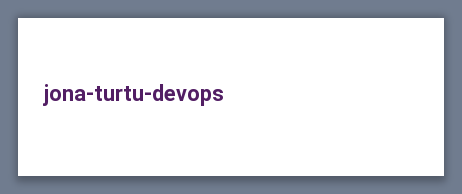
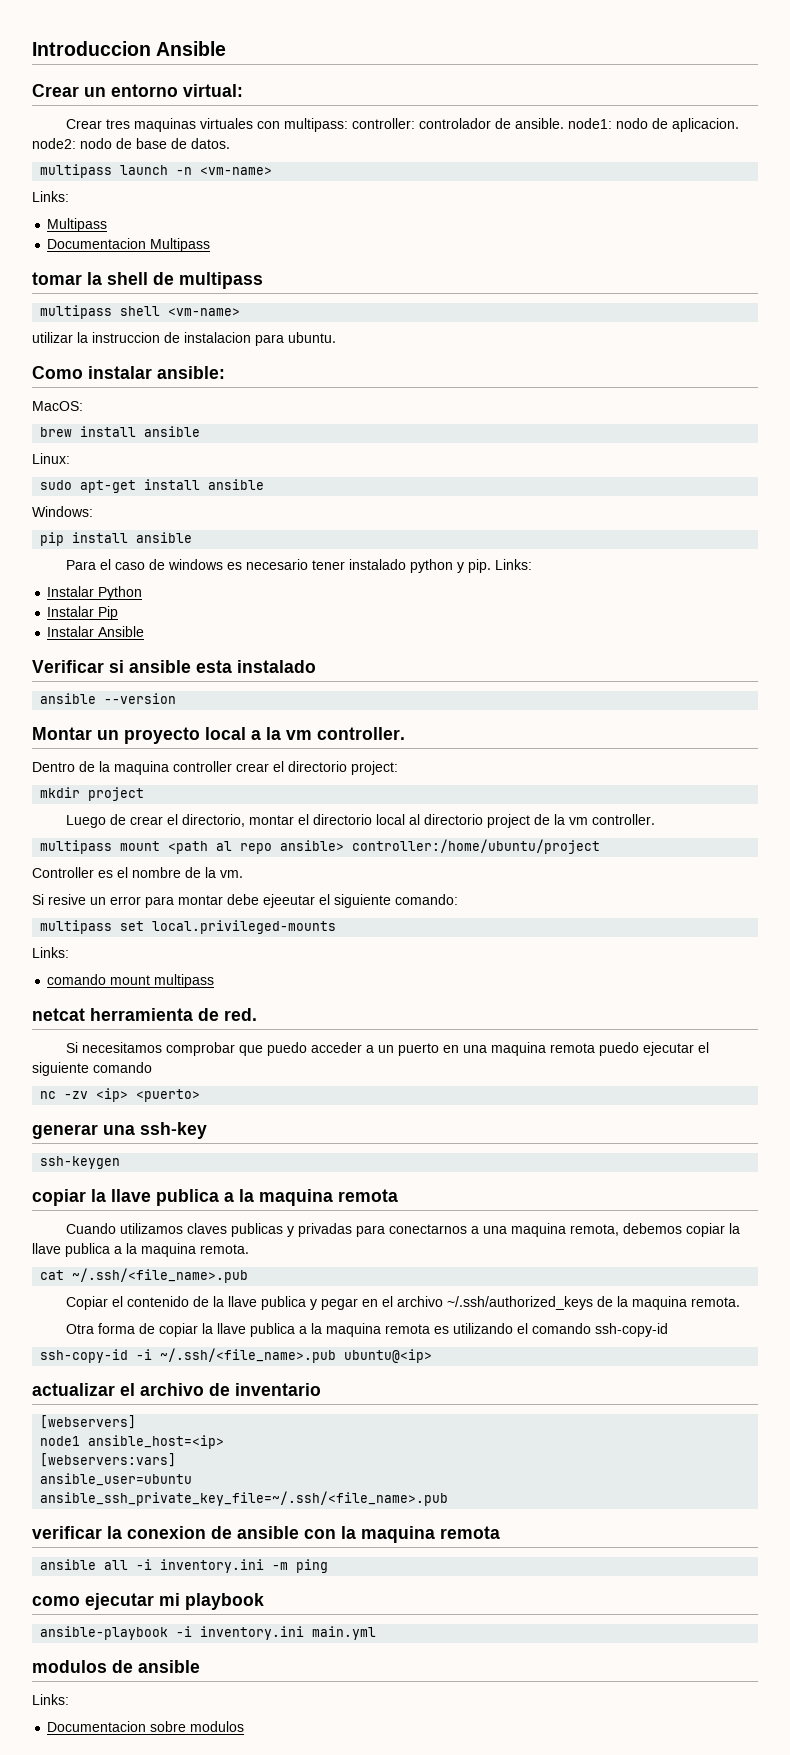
- jona-turtu-devops
+ Introduccion Ansible
+ Crear un entorno virtual:
+ Crear tres maquinas virtuales con multipass: controller: controlador de ansible. node1: nodo de aplicacion. node2: nodo de base de datos.
+ multipass launch -n <vm-name>
+ Links:
+ Multipass
+ Documentacion Multipass
+ tomar la shell de multipass
+ multipass shell <vm-name>
+ utilizar la instruccion de instalacion para ubuntu.
+ Como instalar ansible:
+ MacOS:
+ brew install ansible
+ Linux:
+ sudo apt-get install ansible
+ Windows:
+ pip install ansible
+ Para el caso de windows es necesario tener instalado python y pip. Links:
+ Instalar Python
+ Instalar Pip
+ Instalar Ansible
+ Verificar si ansible esta instalado
+ ansible --version
+ Montar un proyecto local a la vm controller.
+ Dentro de la maquina controller crear el directorio project:
+ mkdir project
+ Luego de crear el directorio, montar el directorio local al directorio project de la vm controller.
+ multipass mount <path al repo ansible> controller:/home/ubuntu/project
+ Controller es el nombre de la vm.
+ Si resive un error para montar debe ejeeutar el siguiente comando:
+ multipass set local.privileged-mounts
+ Links:
+ comando mount multipass
+ netcat herramienta de red.
+ Si necesitamos comprobar que puedo acceder a un puerto en una maquina remota puedo ejecutar el siguiente comando
+ nc -zv <ip> <puerto>
+ generar una ssh-key
+ ssh-keygen
+ copiar la llave publica a la maquina remota
+ Cuando utilizamos claves publicas y privadas para conectarnos a una maquina remota, debemos copiar la llave publica a la maquina remota.
+ cat ~/.ssh/<file_name>.pub
+ Copiar el contenido de la llave publica y pegar en el archivo ~/.ssh/authorized_keys de la maquina remota.
+ Otra forma de copiar la llave publica a la maquina remota es utilizando el comando ssh-copy-id
+ ssh-copy-id -i ~/.ssh/<file_name>.pub ubuntu@<ip>
+ actualizar el archivo de inventario
+ [webservers]
+ node1 ansible_host=<ip>
+ [webservers:vars]
+ ansible_user=ubuntu
+ ansible_ssh_private_key_file=~/.ssh/<file_name>.pub
+ verificar la conexion de ansible con la maquina remota
+ ansible all -i inventory.ini -m ping
+ como ejecutar mi playbook
+ ansible-playbook -i inventory.ini main.yml
+ modulos de ansible
+ Links:
+ Documentacion sobre modulos

